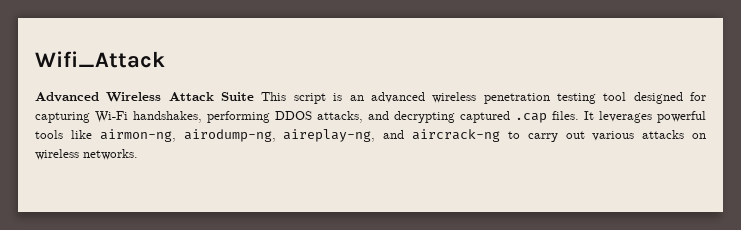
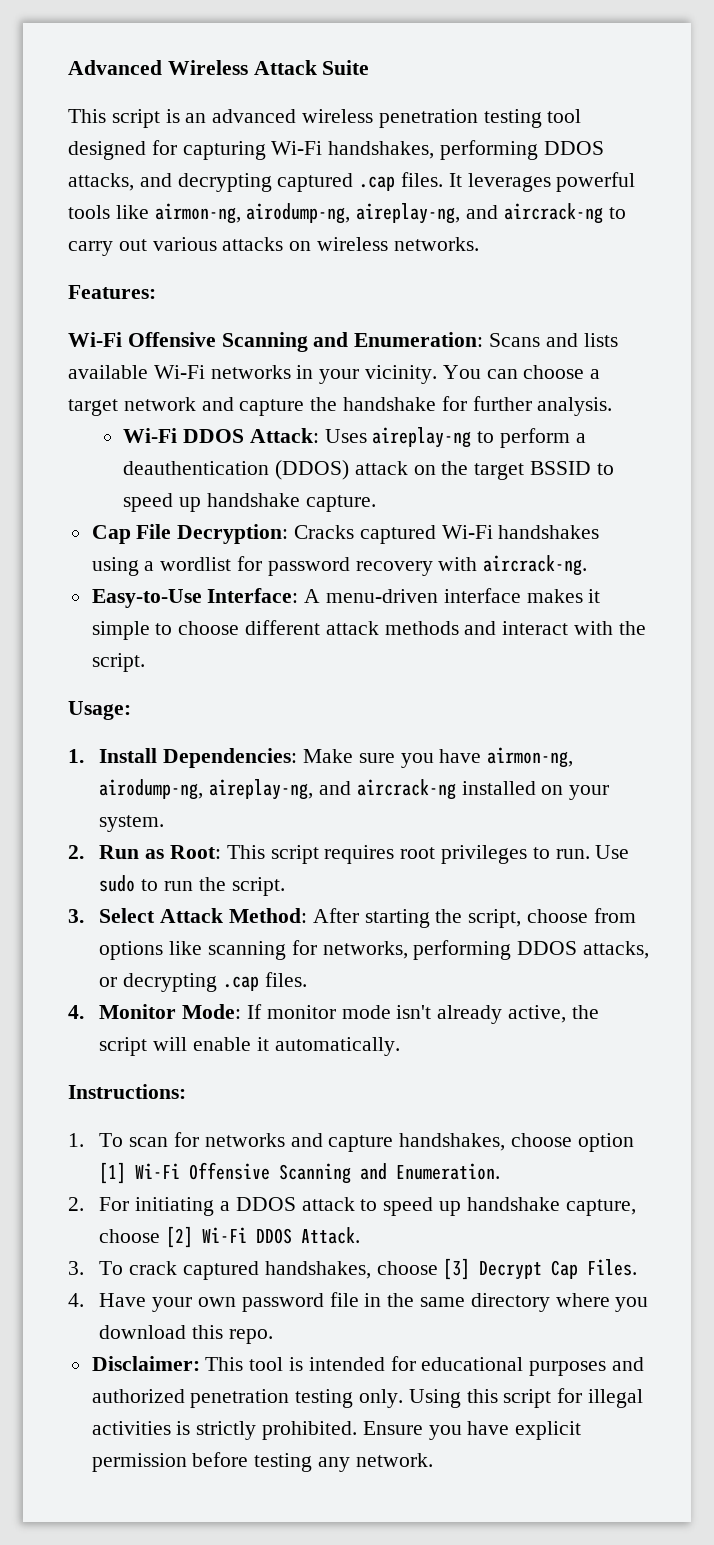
- Wifi_Attack
- Advanced Wireless Attack Suite This script is an advanced wireless penetration testing tool designed for capturing Wi-Fi handshakes, performing DDOS attacks, and decrypting captured .cap files.
+ Advanced Wireless Attack Suite
+ This script is an advanced wireless penetration testing tool designed for capturing Wi-Fi handshakes, performing DDOS attacks, and decrypting captured .cap files.
+ Features:
+ Wi-Fi Offensive Scanning and Enumeration: Scans and lists available Wi-Fi networks in your vicinity. You can choose a target network and capture the handshake for further analysis.
+ Wi-Fi DDOS Attack: Uses aireplay-ng to perform a deauthentication (DDOS) attack on the target BSSID to speed up handshake capture.
+ Cap File Decryption: Cracks captured Wi-Fi handshakes using a wordlist for password recovery with aircrack-ng.
+ Easy-to-Use Interface: A menu-driven interface makes it simple to choose different attack methods and interact with the script.
+ Usage:
+ 1. Install Dependencies: Make sure you have airmon-ng, airodump-ng, aireplay-ng, and aircrack-ng installed on your system.
+ 2. Run as Root: This script requires root privileges to run. Use sudo to run the script.
+ 3. Select Attack Method: After starting the script, choose from options like scanning for networks, performing DDOS attacks, or decrypting .cap files.
+ 4. Monitor Mode: If monitor mode isn't already active, the script will enable it automatically.
+ Instructions:
+ 1. To scan for networks and capture handshakes, choose option [1] Wi-Fi Offensive Scanning and Enumeration.
+ 2. For initiating a DDOS attack to speed up handshake capture, choose [2] Wi-Fi DDOS Attack.
+ 3. To crack captured handshakes, choose [3] Decrypt Cap Files.
+ 4. Have your own password file in the same directory where you download this repo.
+ Disclaimer: This tool is intended for educational purposes and authorized penetration testing only. Using this script for illegal activities is strictly prohibited. Ensure you have explicit permission before testing any network.

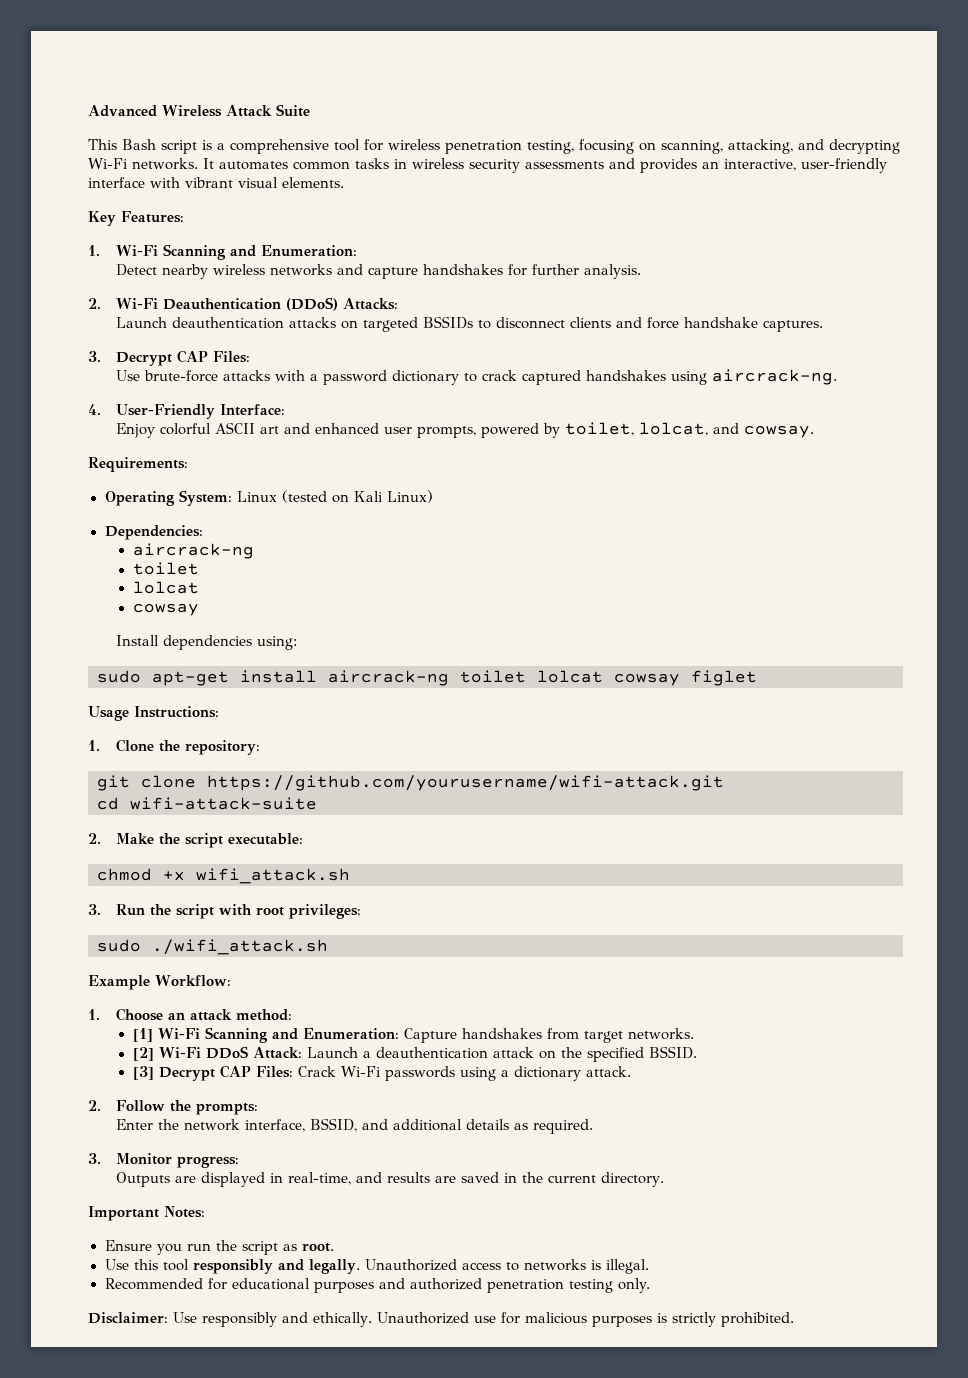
- This script is an advanced wireless penetration testing tool designed for capturing Wi-Fi handshakes, performing DDOS attacks, and decrypting captured .cap files. It leverages powerful tools like airmon-ng, airodump-ng, aireplay-ng, and aircrack-ng to carry out various attacks on wireless networks.
- Features:
+ This Bash script is a comprehensive tool for wireless penetration testing, focusing on scanning, attacking, and decrypting Wi-Fi networks. It automates common tasks in wireless security assessments and provides an interactive, user-friendly interface with vibrant visual elements.
+ Key Features:
- Wi-Fi Offensive Scanning and Enumeration: Scans and lists available Wi-Fi networks in your vicinity. You can choose a target network and capture the handshake for further analysis.
- Wi-Fi DDOS Attack: Uses aireplay-ng to perform a deauthentication (DDOS) attack on the target BSSID to speed up handshake capture.
- Cap File Decryption: Cracks captured Wi-Fi handshakes using a wordlist for password recovery with aircrack-ng.
- Easy-to-Use Interface: A menu-driven interface makes it simple to choose different attack methods and interact with the script.
- Usage:
- 1. Install Dependencies: Make sure you have airmon-ng, airodump-ng, aireplay-ng, and aircrack-ng installed on your system.
- 2. Run as Root: This script requires root privileges to run. Use sudo to run the script.
- 3. Select Attack Method: After starting the script, choose from options like scanning for networks, performing DDOS attacks, or decrypting .cap files.
- 4. Monitor Mode: If monitor mode isn't already active, the script will enable it automatically.
- Instructions:
- 1. To scan for networks and capture handshakes, choose option [1] Wi-Fi Offensive Scanning and Enumeration.
- 2. For initiating a DDOS attack to speed up handshake capture, choose [2] Wi-Fi DDOS Attack.
- 3. To crack captured handshakes, choose [3] Decrypt Cap Files.
- 4. Have your own password file in the same directory where you download this repo.
- Disclaimer: This tool is intended for educational purposes and authorized penetration testing only. Using this script for illegal activities is strictly prohibited. Ensure you have explicit permission before testing any network.
+ 1. Wi-Fi Scanning and Enumeration:
+ Detect nearby wireless networks and capture handshakes for further analysis.
+ 2. Wi-Fi Deauthentication (DDoS) Attacks:
+ Launch deauthentication attacks on targeted BSSIDs to disconnect clients and force handshake captures.
+ 3. Decrypt CAP Files:
+ Use brute-force attacks with a password dictionary to crack captured handshakes using aircrack-ng.
+ 4. User-Friendly Interface:
+ Enjoy colorful ASCII art and enhanced user prompts, powered by toilet, lolcat, and cowsay.
+ Requirements:
+ Operating System: Linux (tested on Kali Linux)
+ Dependencies:
+ aircrack-ng
+ toilet
+ lolcat
+ cowsay
+ Install dependencies using:
+ sudo apt-get install aircrack-ng toilet lolcat cowsay figlet
+ Usage Instructions:
+ 1. Clone the repository:
+ git clone https://github.com/yourusername/wifi-attack.git
+ cd wifi-attack-suite
+ 2. Make the script executable:
+ chmod +x wifi_attack.sh
+ 3. Run the script with root privileges:
+ sudo ./wifi_attack.sh
+ Example Workflow:
+ 1. Choose an attack method:
+ [1] Wi-Fi Scanning and Enumeration: Capture handshakes from target networks.
+ [2] Wi-Fi DDoS Attack: Launch a deauthentication attack on the specified BSSID.
+ [3] Decrypt CAP Files: Crack Wi-Fi passwords using a dictionary attack.
+ 2. Follow the prompts:
+ Enter the network interface, BSSID, and additional details as required.
+ 3. Monitor progress:
+ Outputs are displayed in real-time, and results are saved in the current directory.
+ Important Notes:
+ Ensure you run the script as root.
+ Use this tool responsibly and legally. Unauthorized access to networks is illegal.
+ Recommended for educational purposes and authorized penetration testing only.
+ Disclaimer: Use responsibly and ethically. Unauthorized use for malicious purposes is strictly prohibited.

